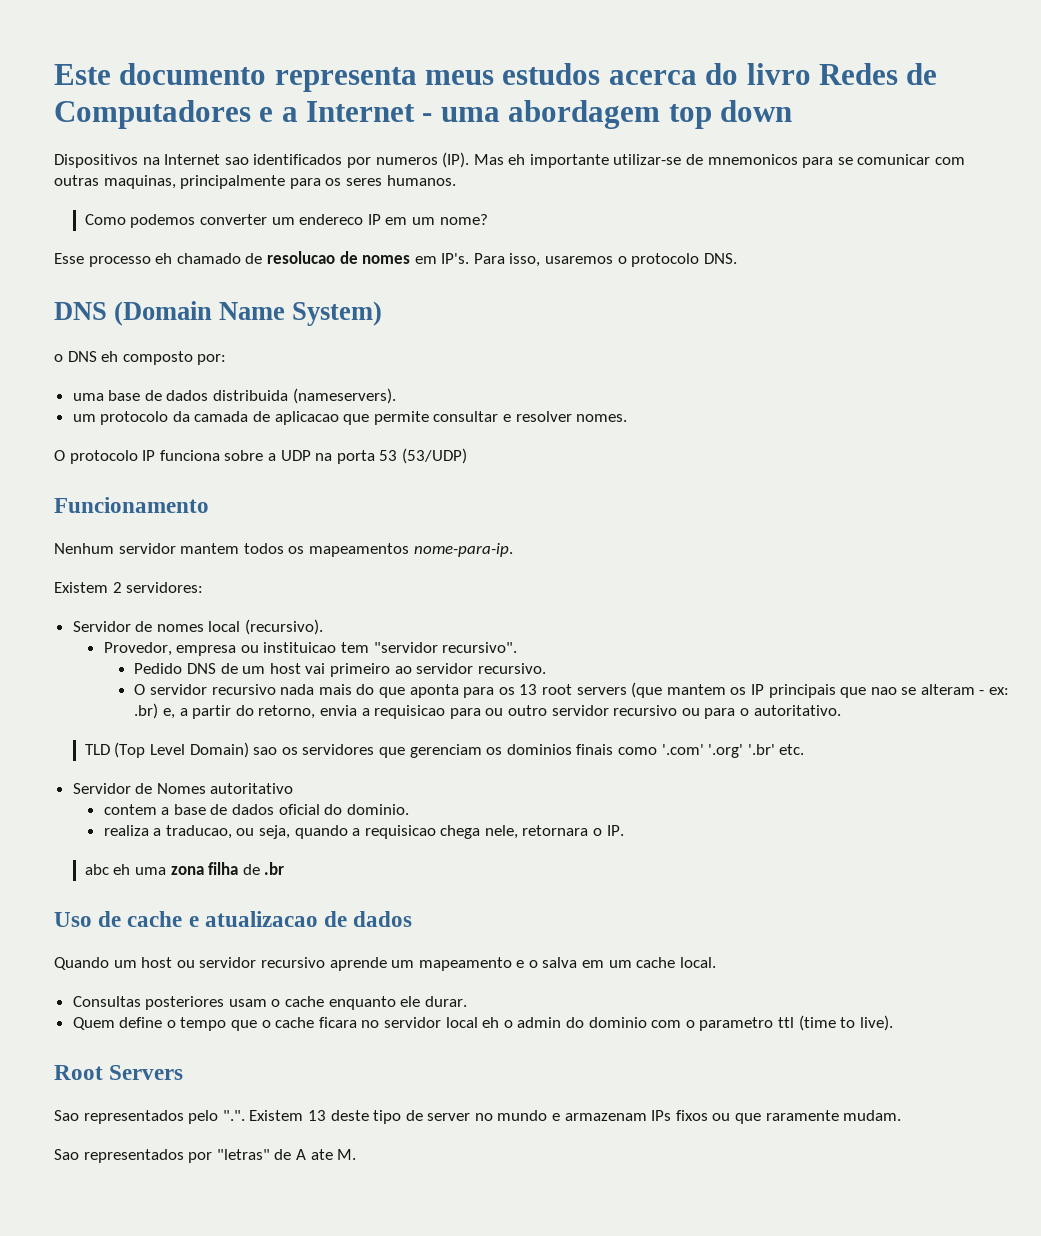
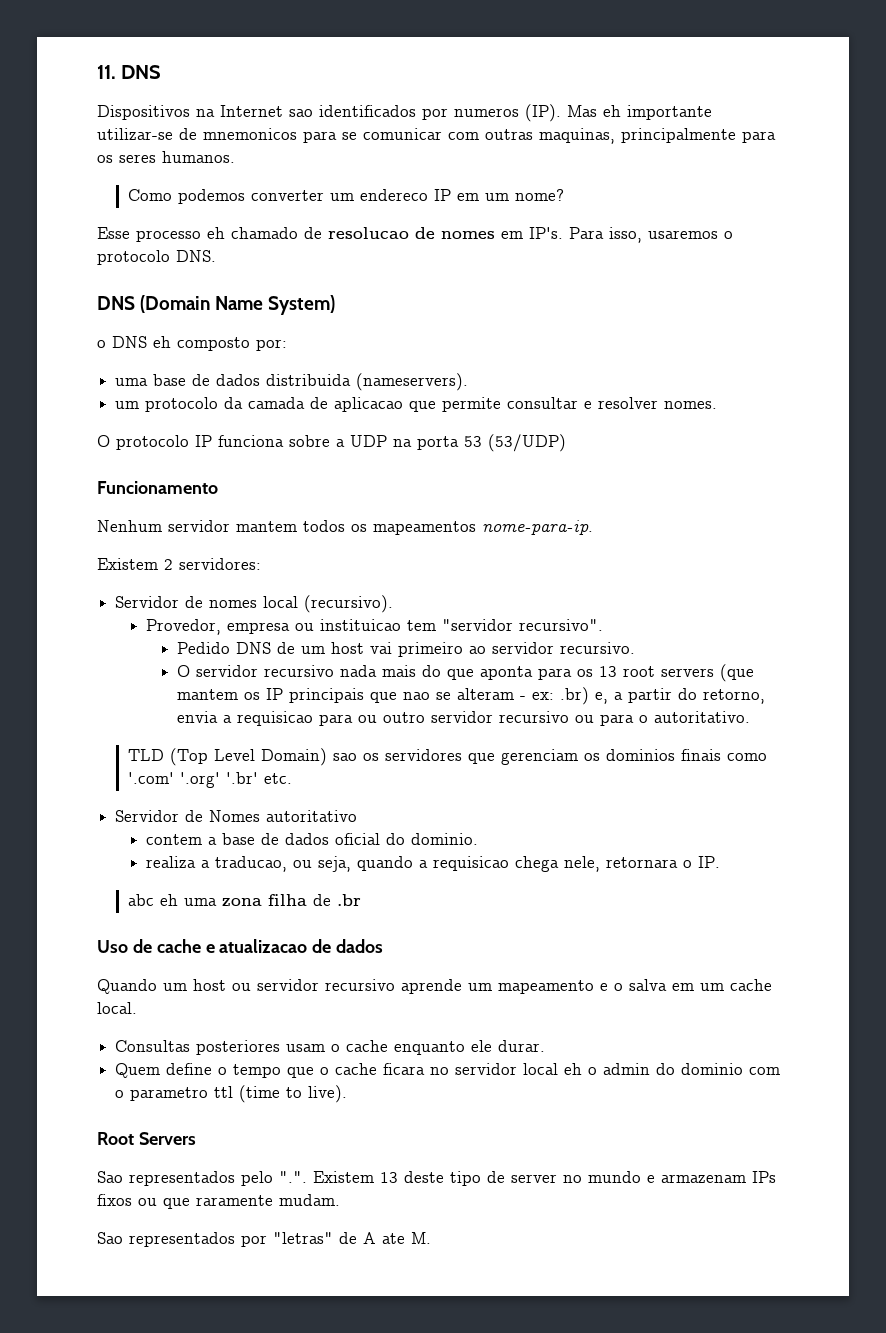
- Este documento representa meus estudos acerca do livro Redes de Computadores e a Internet - uma abordagem top down
+ 11. DNS

